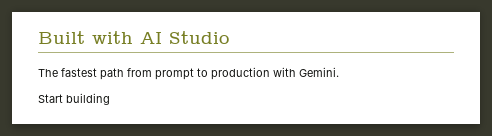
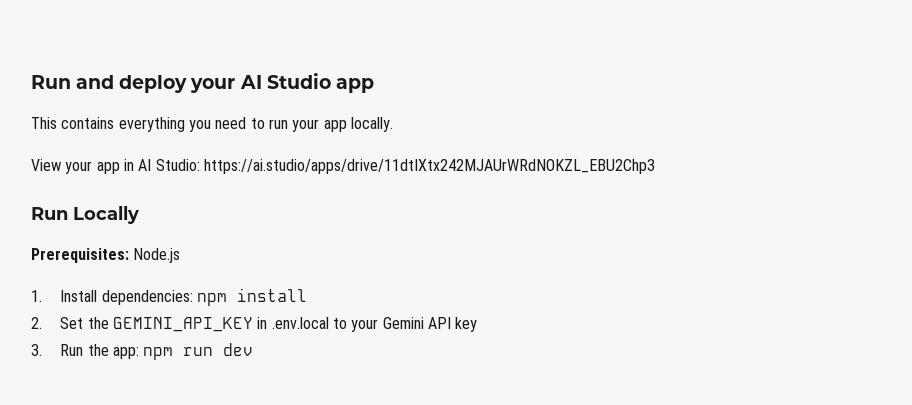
- Built with AI Studio
- The fastest path from prompt to production with Gemini.
- Start building
+ Run and deploy your AI Studio app
+ This contains everything you need to run your app locally.
+ View your app in AI Studio: https://ai.studio/apps/drive/11dtIXtx242MJAUrWRdNOKZL_EBU2Chp3
+ Run Locally
+ Prerequisites: Node.js
+ 1. Install dependencies: npm install
+ 2. Set the GEMINI_API_KEY in .env.local to your Gemini API key
+ 3. Run the app: npm run dev

